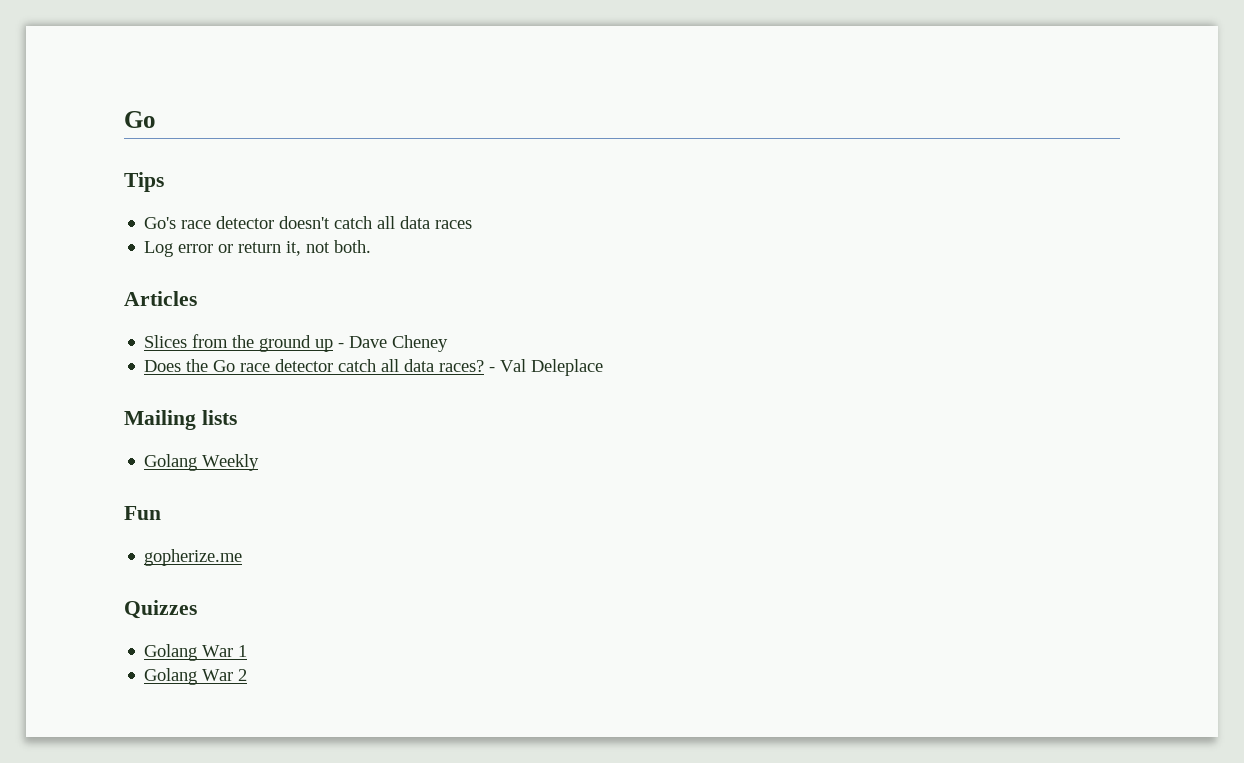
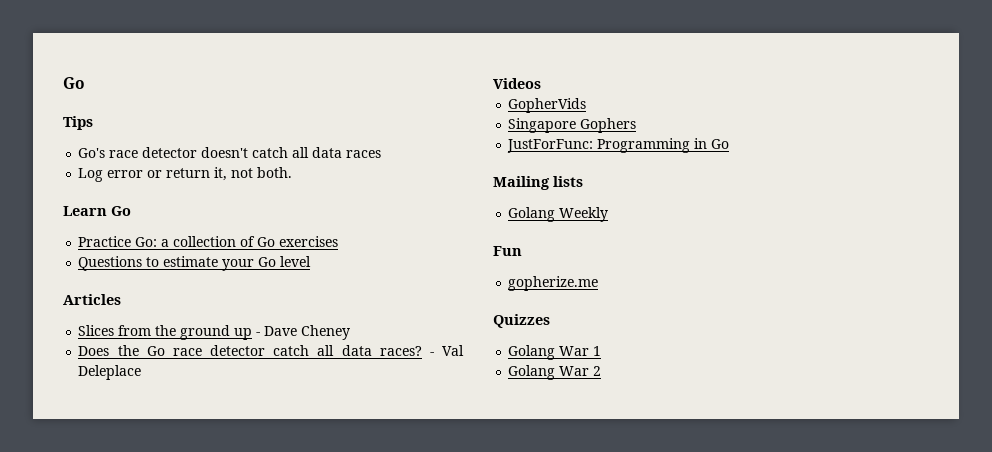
+ Learn Go
+ Practice Go: a collection of Go exercises
+ Questions to estimate your Go level
+ Videos
+ GopherVids
+ Singapore Gophers
+ JustForFunc: Programming in Go

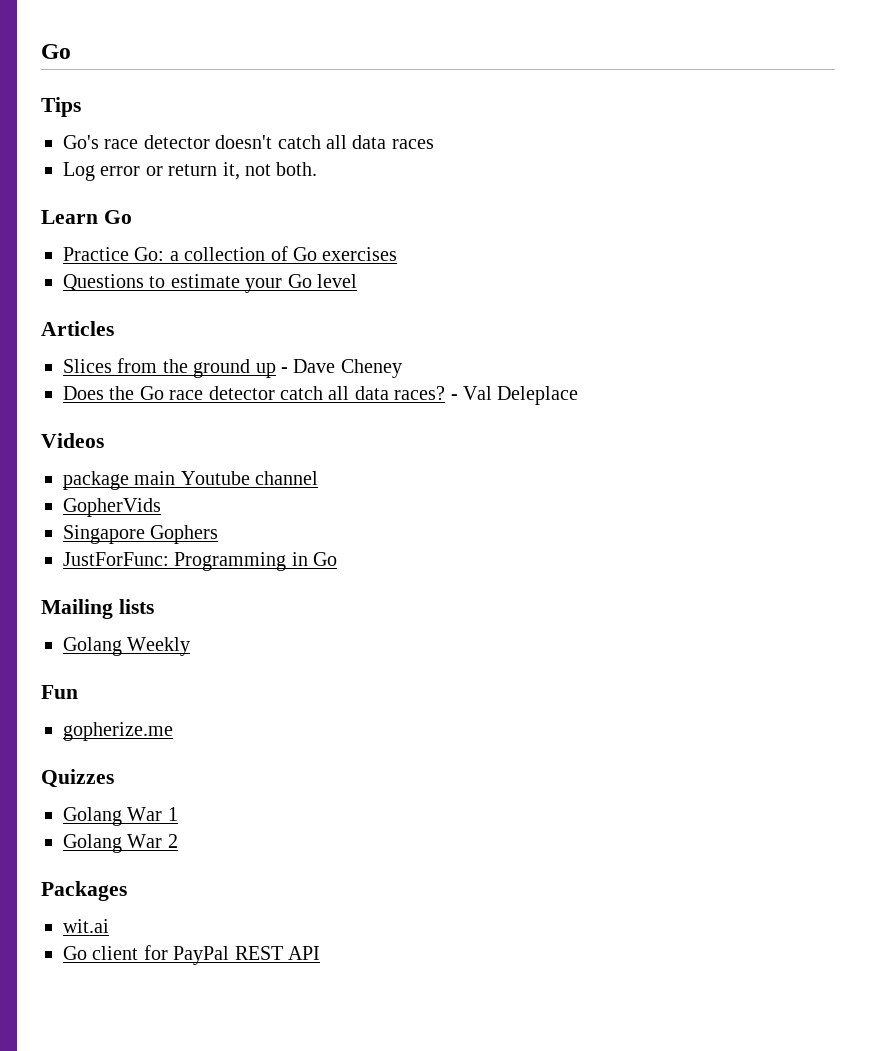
+ package main Youtube channel
+ Packages
+ wit.ai
+ Go client for PayPal REST API

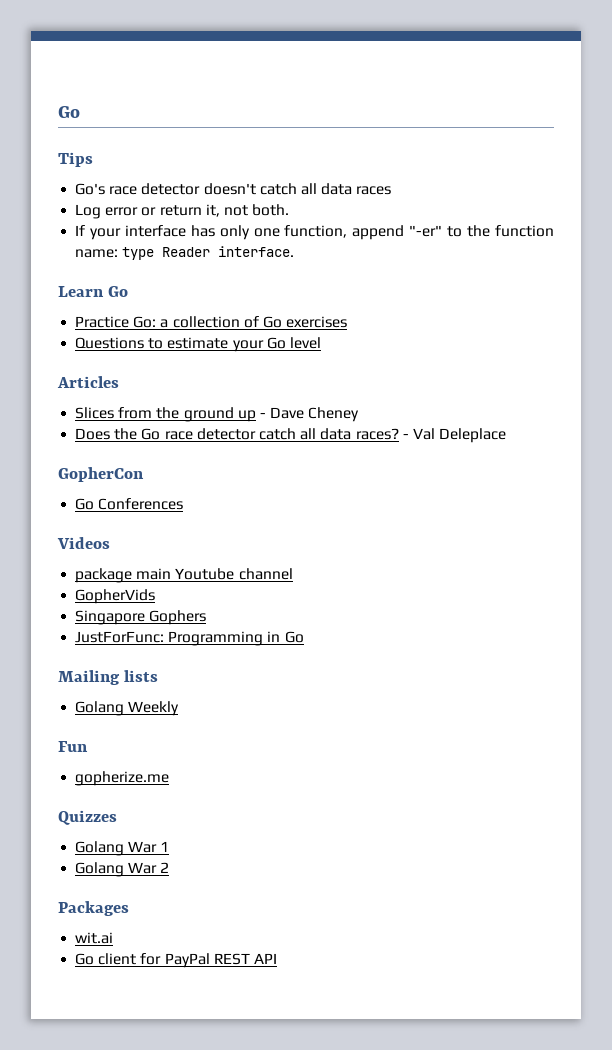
+ If your interface has only one function, append "-er" to the function name: type Reader interface.
+ GopherCon
+ Go Conferences

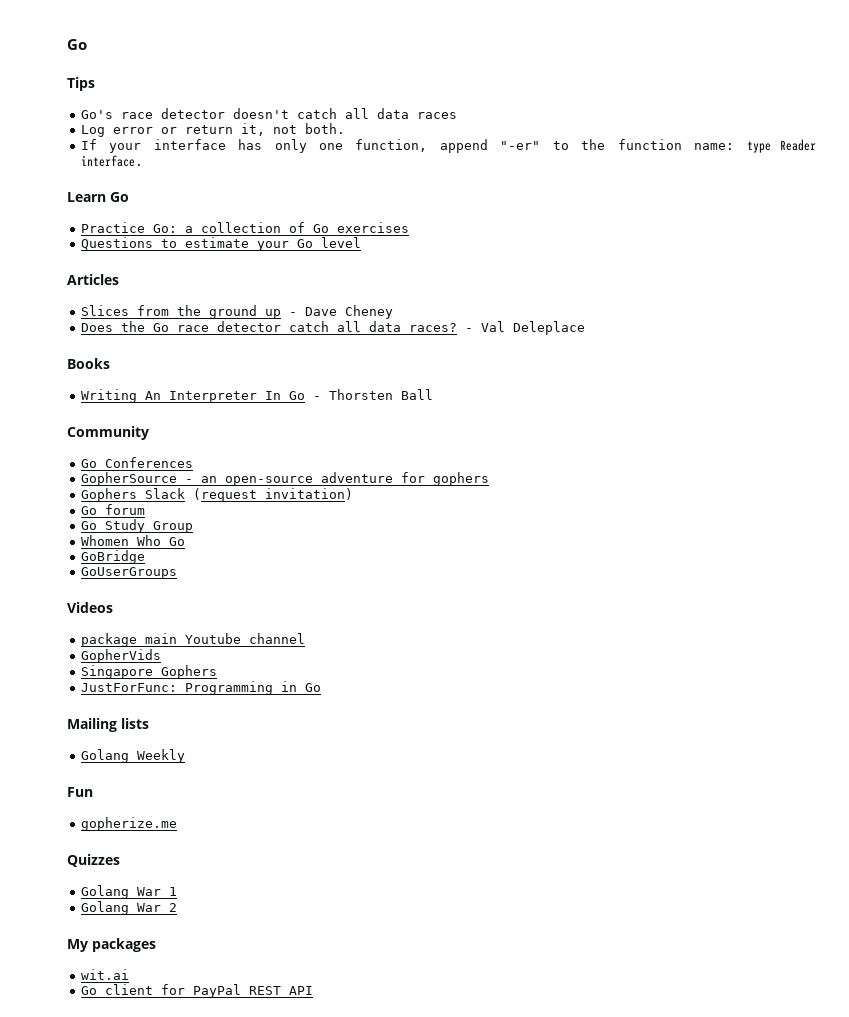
- GopherCon
+ Books
+ Writing An Interpreter In Go - Thorsten Ball
+ Community
  Go Conferences
+ GopherSource - an open-source adventure for gophers
+ Gophers Slack (request invitation)
+ Go forum
+ Go Study Group
+ Whomen Who Go
+ GoBridge
+ GoUserGroups
- Packages
+ My packages

